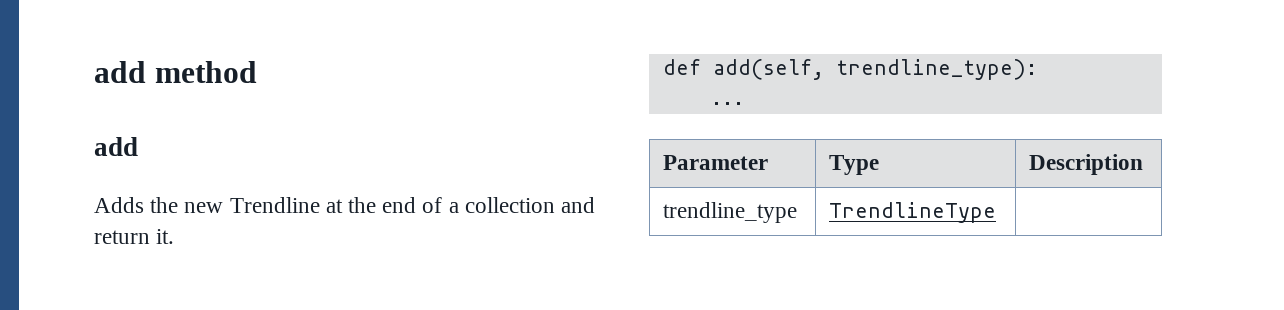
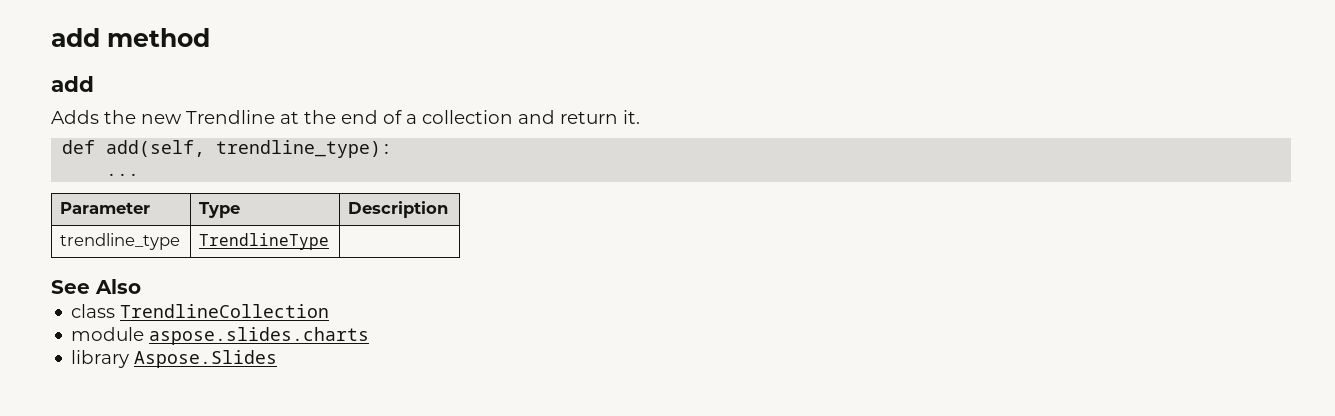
+ See Also
+ class TrendlineCollection
+ module aspose.slides.charts
+ library Aspose.Slides

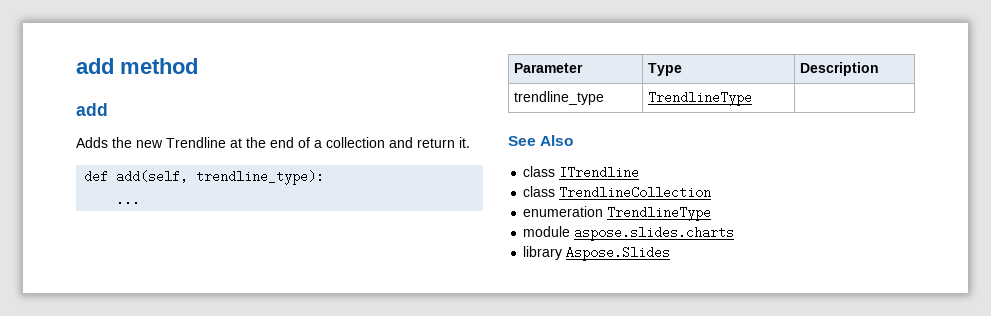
+ class ITrendline
+ enumeration TrendlineType

